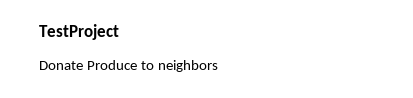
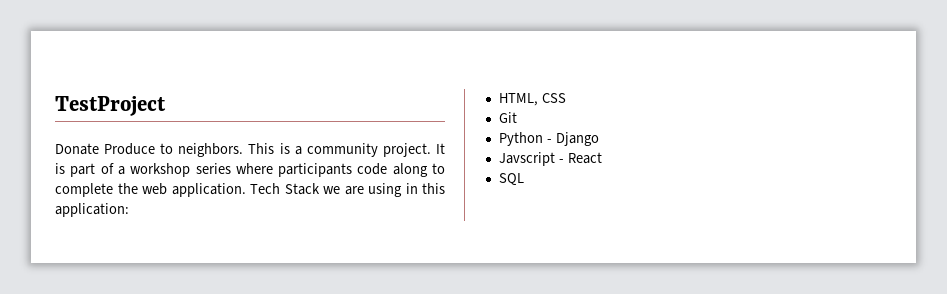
- Donate Produce to neighbors
+ Donate Produce to neighbors. This is a community project. It is part of a workshop series where participants code along to complete the web application. Tech Stack we are using in this application:
+ HTML, CSS
+ Git
+ Python - Django
+ Javscript - React
+ SQL

